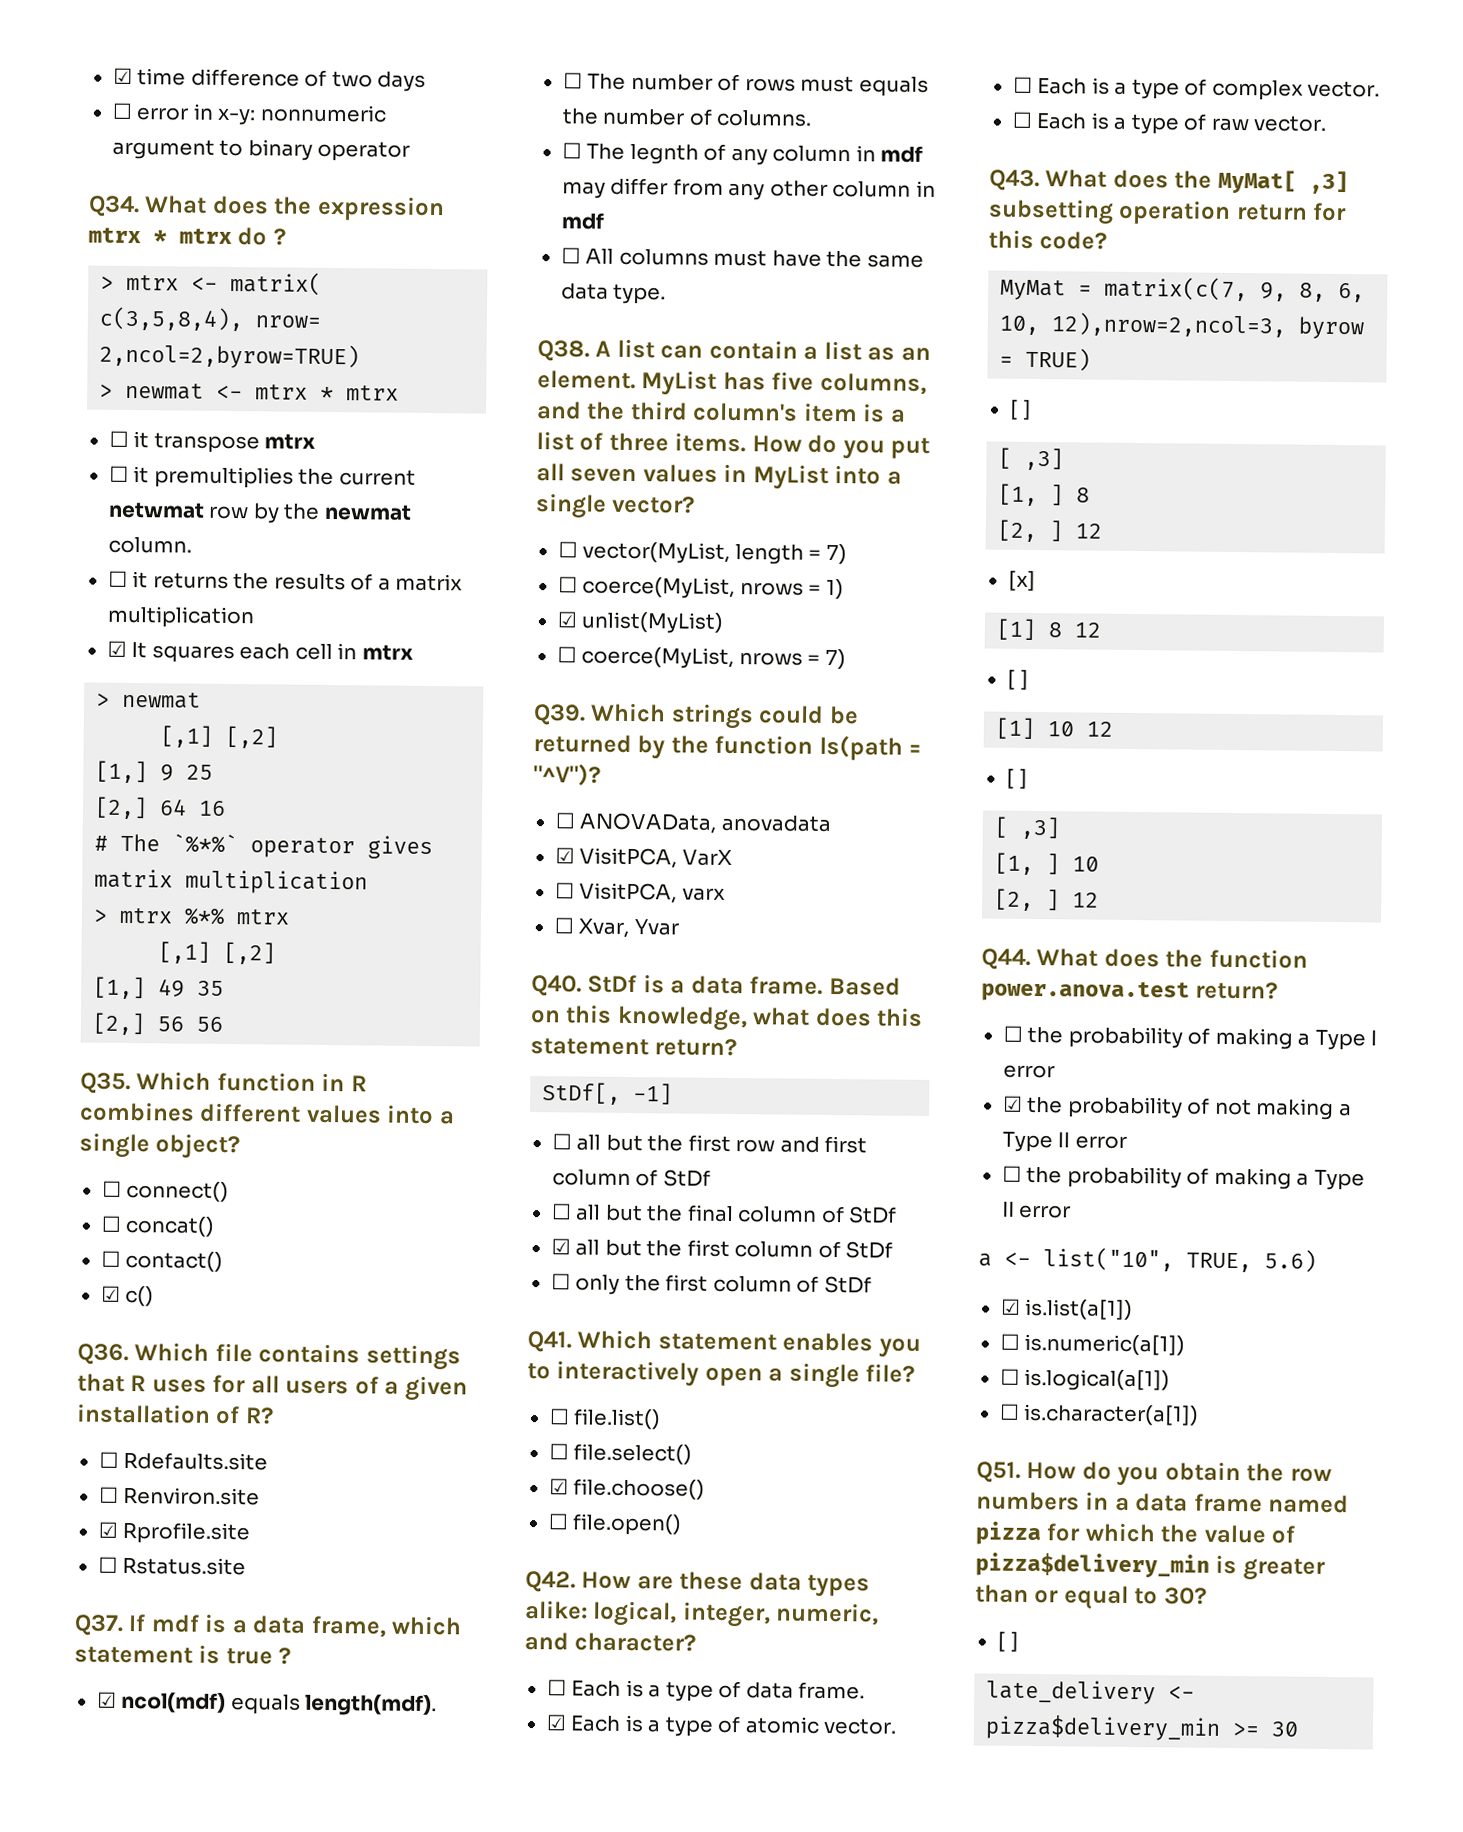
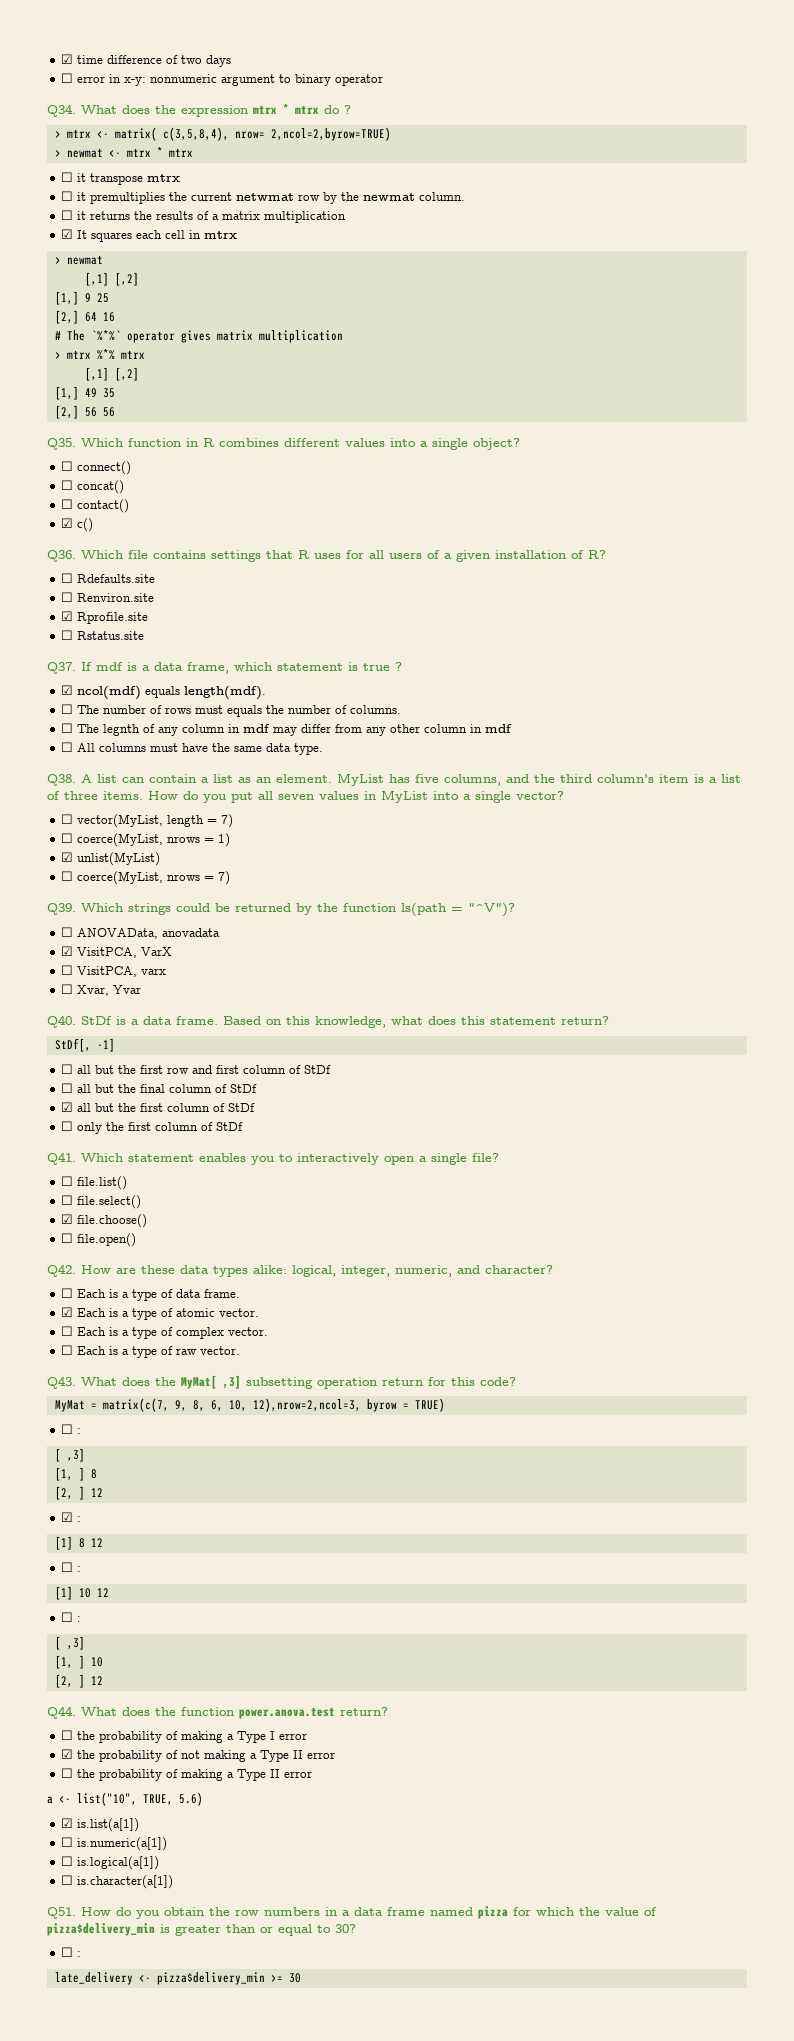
  MyMat = matrix(c(7, 9, 8, 6, 10, 12),nrow=2,ncol=3, byrow = TRUE)
- [ ]
+ ☐ :
- [x]
+ ☑ :
  [1] 8 12
- [ ]
+ ☐ :
  [1] 10 12
- [ ]
+ ☐ :
  Q51. How do you obtain the row numbers in a data frame named pizza for which the value of pizza$delivery_min is greater than or equal to 30?
- [ ]
+ ☐ :

